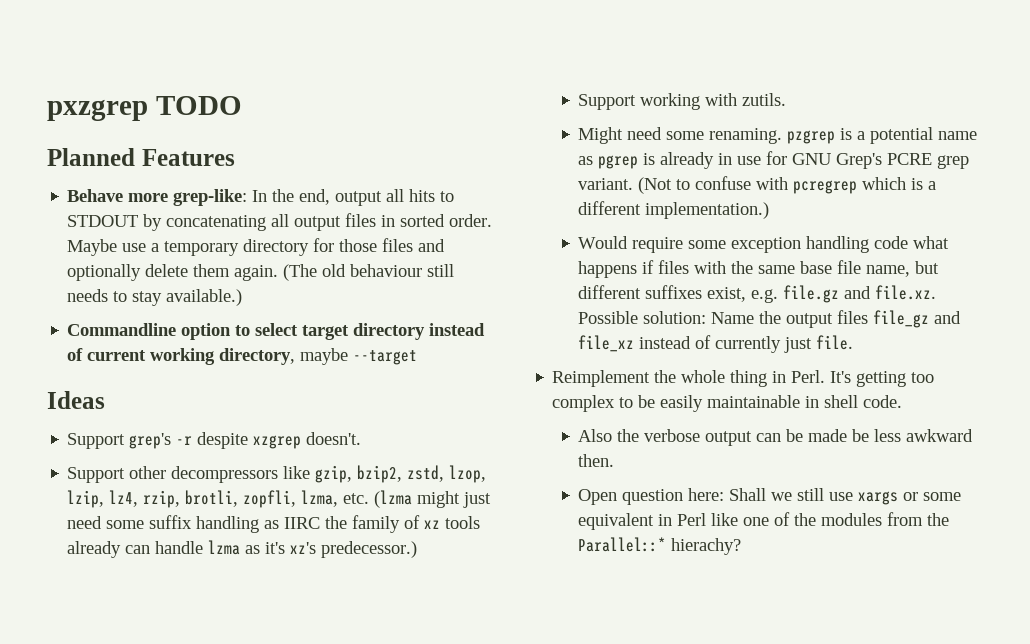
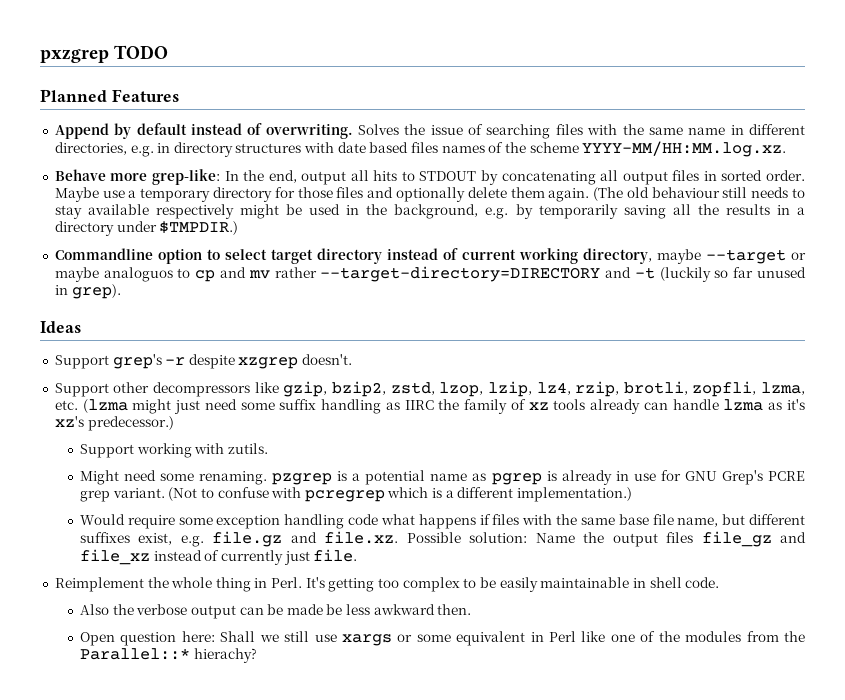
+ Append by default instead of overwriting. Solves the issue of searching files with the same name in different directories, e.g. in directory structures with date based files names of the scheme YYYY-MM/HH:MM.log.xz.
- (The old behaviour still needs to stay available.)
+ (The old behaviour still needs to stay available respectively might be used in the background, e.g. by temporarily saving all the results in a directory under $TMPDIR.)
- Commandline option to select target directory instead of current working directory, maybe --target
+ Commandline option to select target directory instead of current working directory, maybe --target or maybe analoguos to cp and mv rather --target-directory=DIRECTORY and -t (luckily so far unused in grep).

